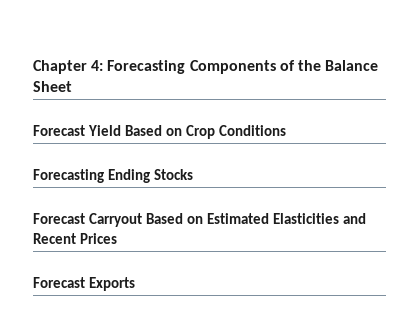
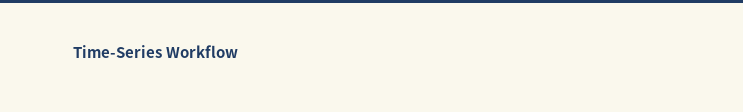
- Chapter 4: Forecasting Components of the Balance Sheet
- Forecast Yield Based on Crop Conditions
- Forecasting Ending Stocks
- Forecast Carryout Based on Estimated Elasticities and Recent Prices
- Forecast Exports
+ Time-Series Workflow

